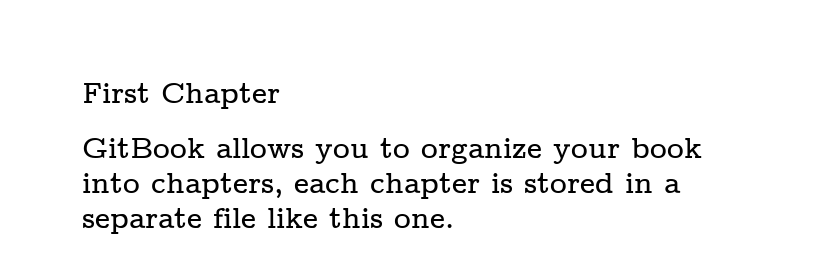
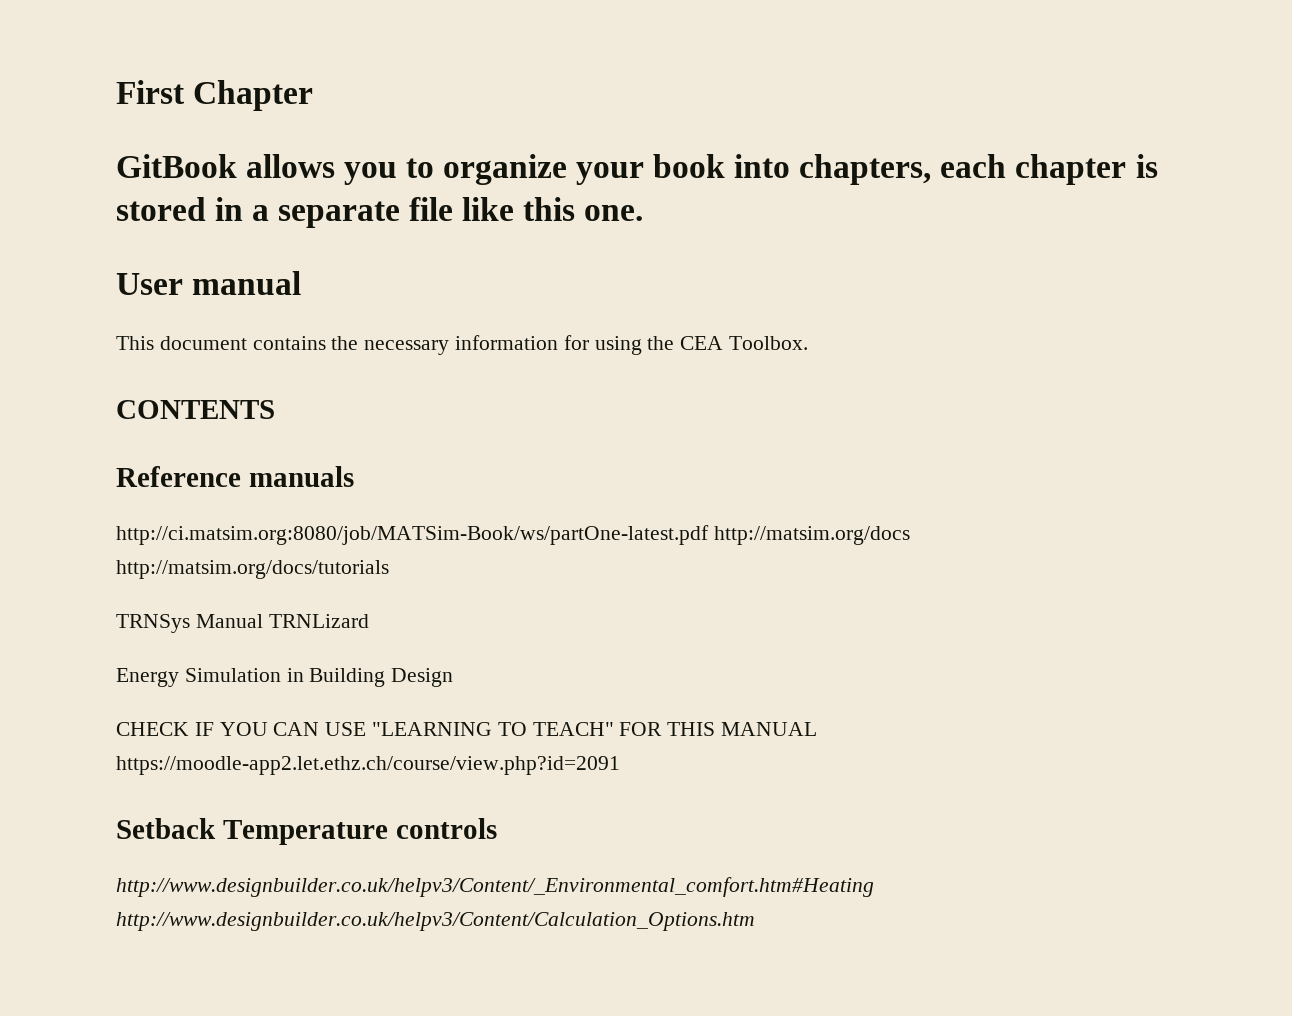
+ User manual
+ This document contains the necessary information for using the CEA Toolbox.
+ CONTENTS
+ Reference manuals
+ http://ci.matsim.org:8080/job/MATSim-Book/ws/partOne-latest.pdf http://matsim.org/docs http://matsim.org/docs/tutorials
+ TRNSys Manual TRNLizard
+ Energy Simulation in Building Design
+ CHECK IF YOU CAN USE "LEARNING TO TEACH" FOR THIS MANUAL https://moodle-app2.let.ethz.ch/course/view.php?id=2091
+ Setback Temperature controls
+ http://www.designbuilder.co.uk/helpv3/Content/_Environmental_comfort.htm#Heating http://www.designbuilder.co.uk/helpv3/Content/Calculation_Options.htm

